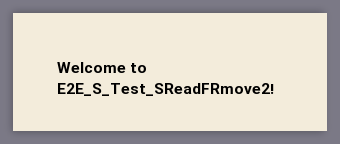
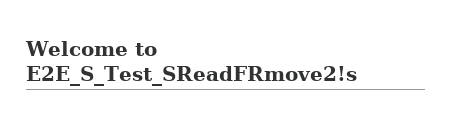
- Welcome to E2E_S_Test_SReadFRmove2!
+ Welcome to E2E_S_Test_SReadFRmove2!s

